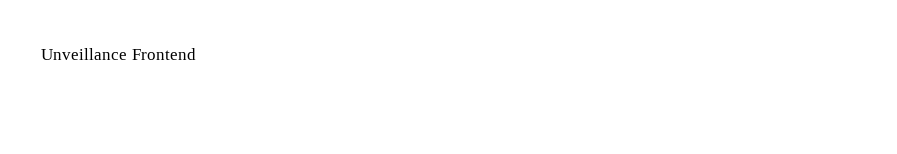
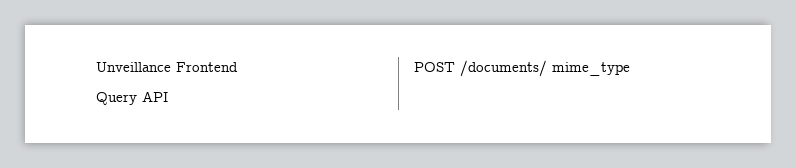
+ Query API
+ POST /documents/ mime_type

